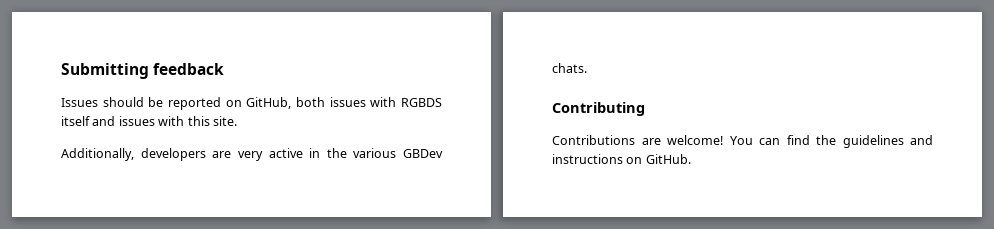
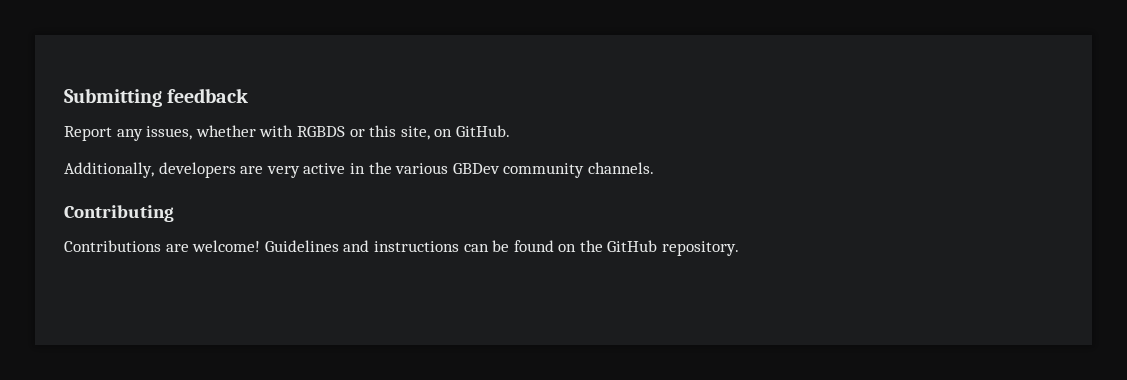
- Issues should be reported on GitHub, both issues with RGBDS itself and issues with this site.
+ Report any issues, whether with RGBDS or this site, on GitHub.
- Additionally, developers are very active in the various GBDev chats.
+ Additionally, developers are very active in the various GBDev community channels.
- You can find the guidelines and instructions on GitHub.
+ Guidelines and instructions can be found on the GitHub repository.

